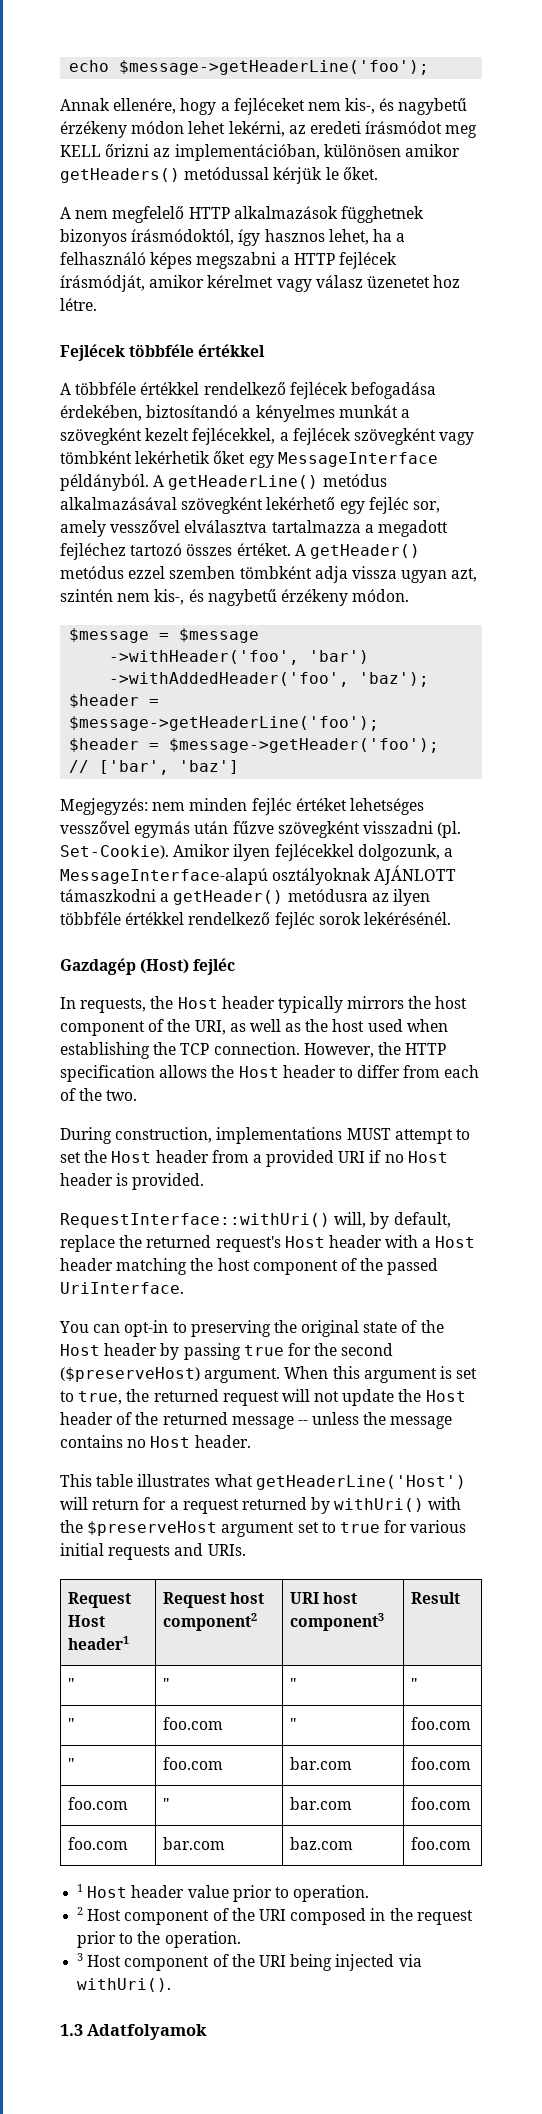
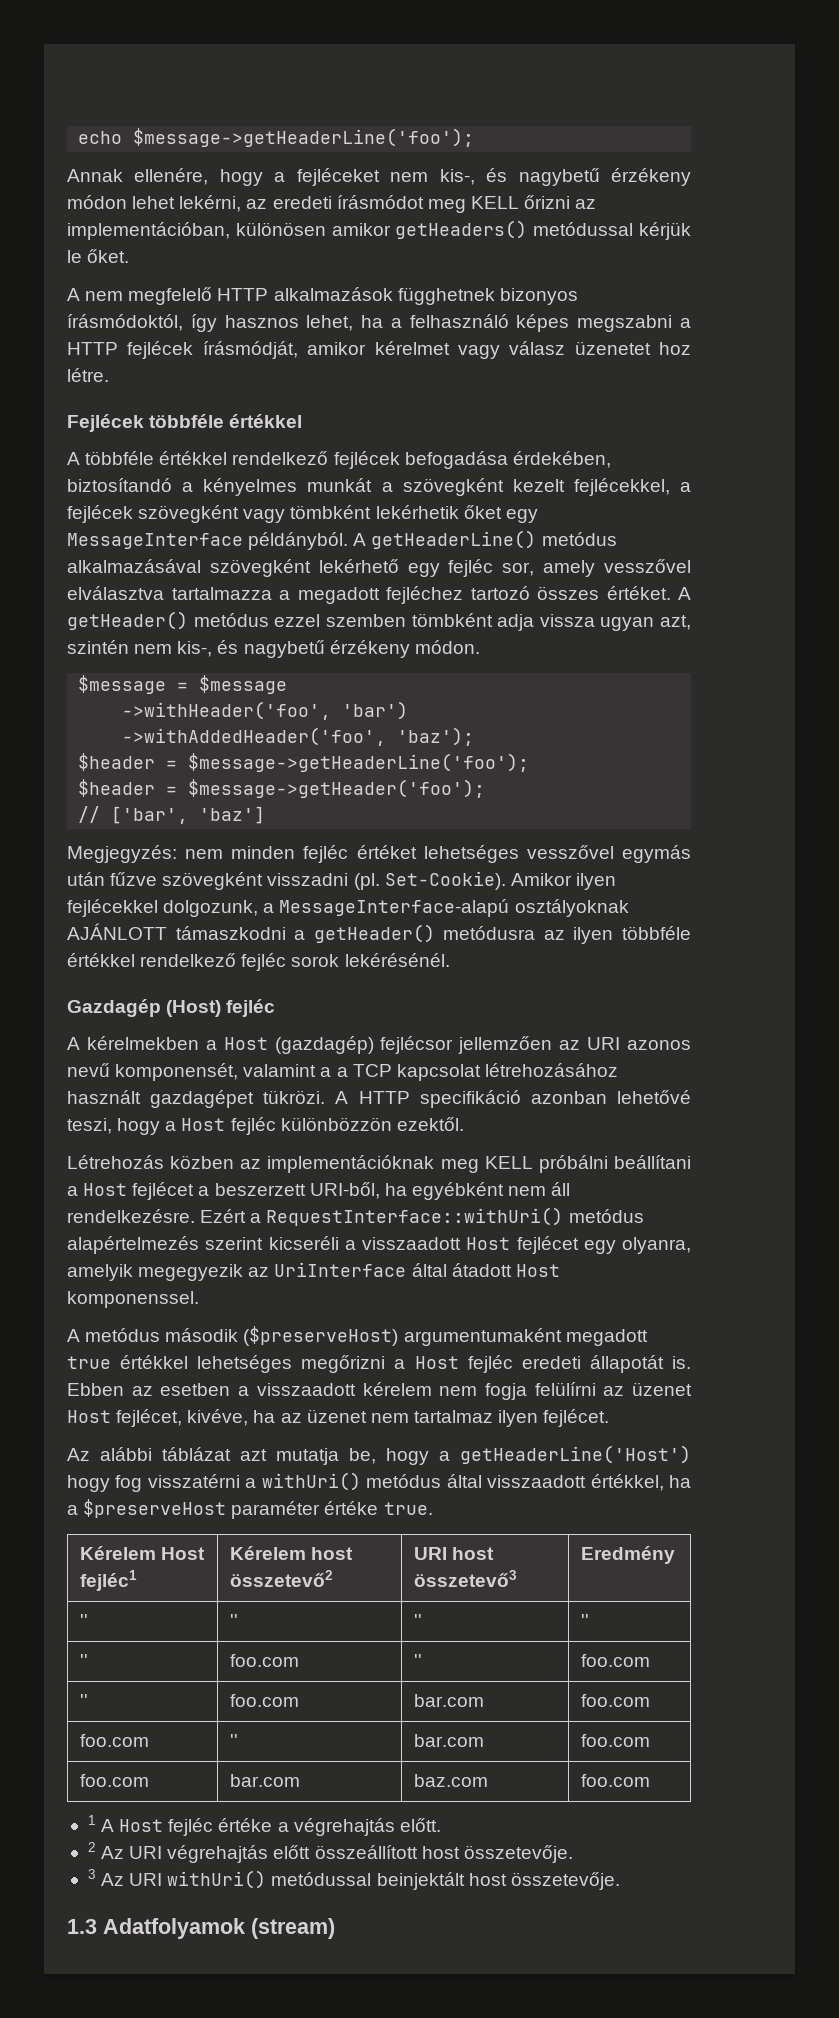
- In requests, the Host header typically mirrors the host component of the URI, as well as the host used when establishing the TCP connection. However, the HTTP specification allows the Host header to differ from each of the two.
- During construction, implementations MUST attempt to set the Host header from a provided URI if no Host header is provided.
- RequestInterface::withUri() will, by default, replace the returned request's Host header with a Host header matching the host component of the passed UriInterface.
- You can opt-in to preserving the original state of the Host header by passing true for the second ($preserveHost) argument. When this argument is set to true, the returned request will not update the Host header of the returned message -- unless the message contains no Host header.
- This table illustrates what getHeaderLine('Host') will return for a request returned by withUri() with the $preserveHost argument set to true for various initial requests and URIs.
- Request Host header1 | Request host component2 | URI host component3 | Result
+ A kérelmekben a Host (gazdagép) fejlécsor jellemzően az URI azonos nevű komponensét, valamint a a TCP kapcsolat létrehozásához használt gazdagépet tükrözi. A HTTP specifikáció azonban lehetővé teszi, hogy a Host fejléc különbözzön ezektől.
+ Létrehozás közben az implementációknak meg KELL próbálni beállítani a Host fejlécet a beszerzett URI-ből, ha egyébként nem áll rendelkezésre. Ezért a RequestInterface::withUri() metódus alapértelmezés szerint kicseréli a visszaadott Host fejlécet egy olyanra, amelyik megegyezik az UriInterface által átadott Host komponenssel.
+ A metódus második ($preserveHost) argumentumaként megadott true értékkel lehetséges megőrizni a Host fejléc eredeti állapotát is. Ebben az esetben a visszaadott kérelem nem fogja felülírni az üzenet Host fejlécet, kivéve, ha az üzenet nem tartalmaz ilyen fejlécet.
+ Az alábbi táblázat azt mutatja be, hogy a getHeaderLine('Host') hogy fog visszatérni a withUri() metódus által visszaadott értékkel, ha a $preserveHost paraméter értéke true.
+ Kérelem Host fejléc1 | Kérelem host összetevő2 | URI host összetevő3 | Eredmény
- 1 Host header value prior to operation.
- 2 Host component of the URI composed in the request prior to the operation.
- 3 Host component of the URI being injected via withUri().
+ 1 A Host fejléc értéke a végrehajtás előtt.
+ 2 Az URI végrehajtás előtt összeállított host összetevője.
+ 3 Az URI withUri() metódussal beinjektált host összetevője.
- 1.3 Adatfolyamok
+ 1.3 Adatfolyamok (stream)

